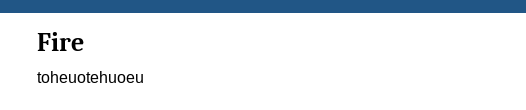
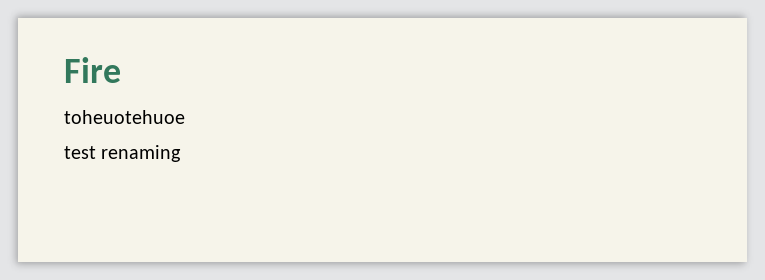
- toheuotehuoeu
+ toheuotehuoe
+ test renaming

